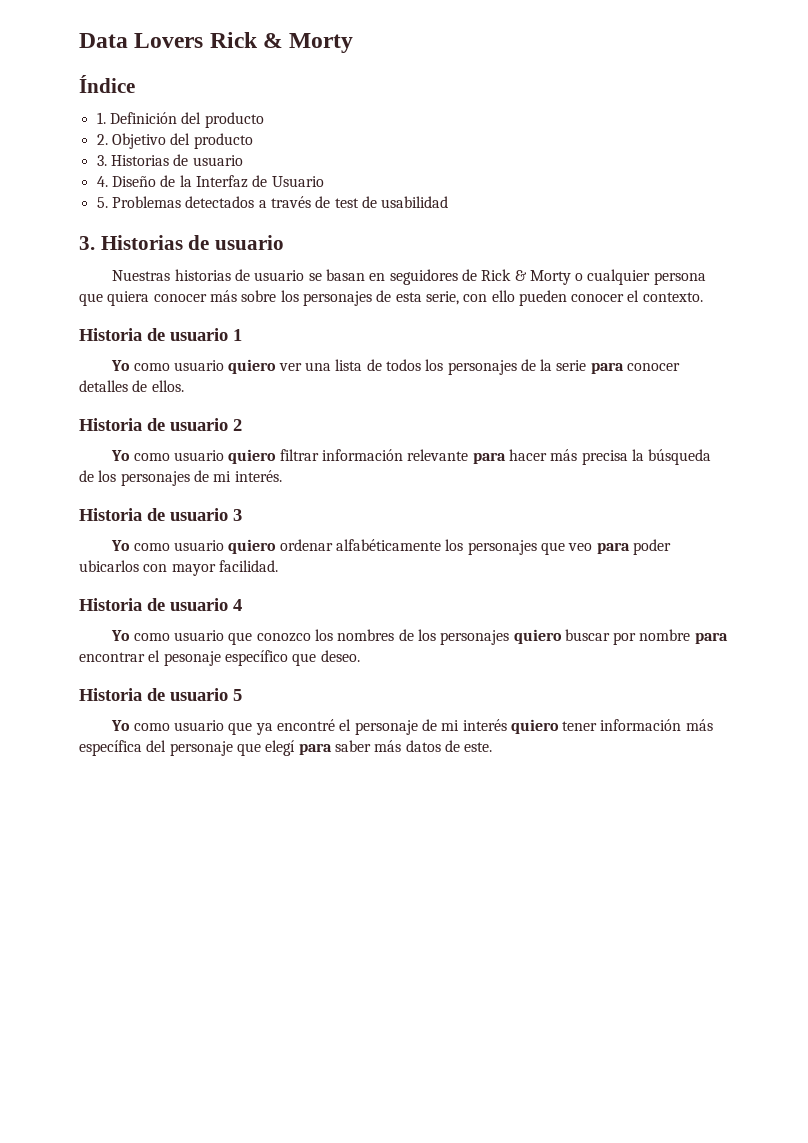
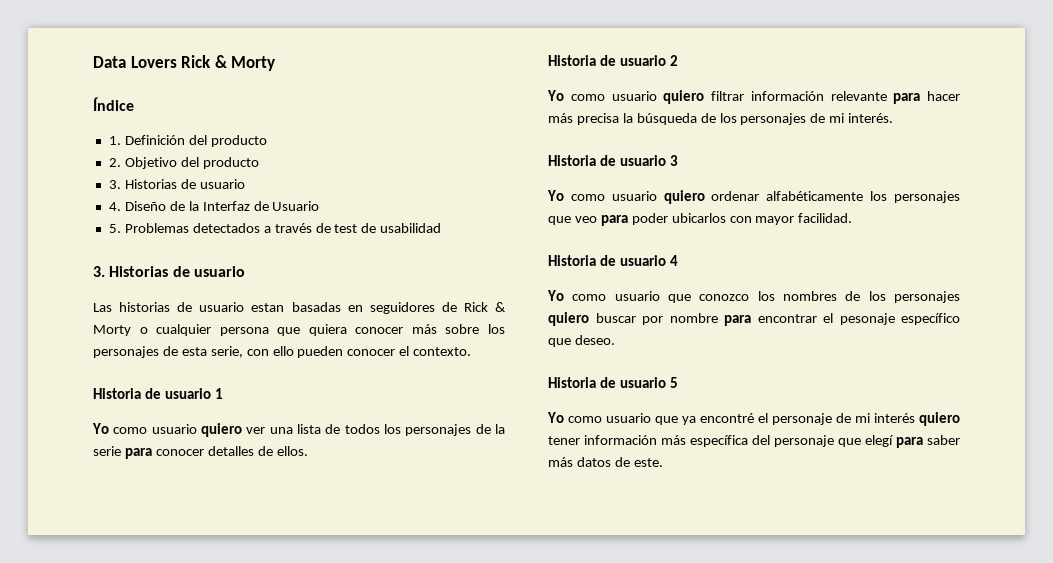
- Nuestras historias de usuario se basan en seguidores de Rick & Morty o cualquier persona que quiera conocer más sobre los personajes de esta serie, con ello pueden conocer el contexto.
+ Las historias de usuario estan basadas en seguidores de Rick & Morty o cualquier persona que quiera conocer más sobre los personajes de esta serie, con ello pueden conocer el contexto.

